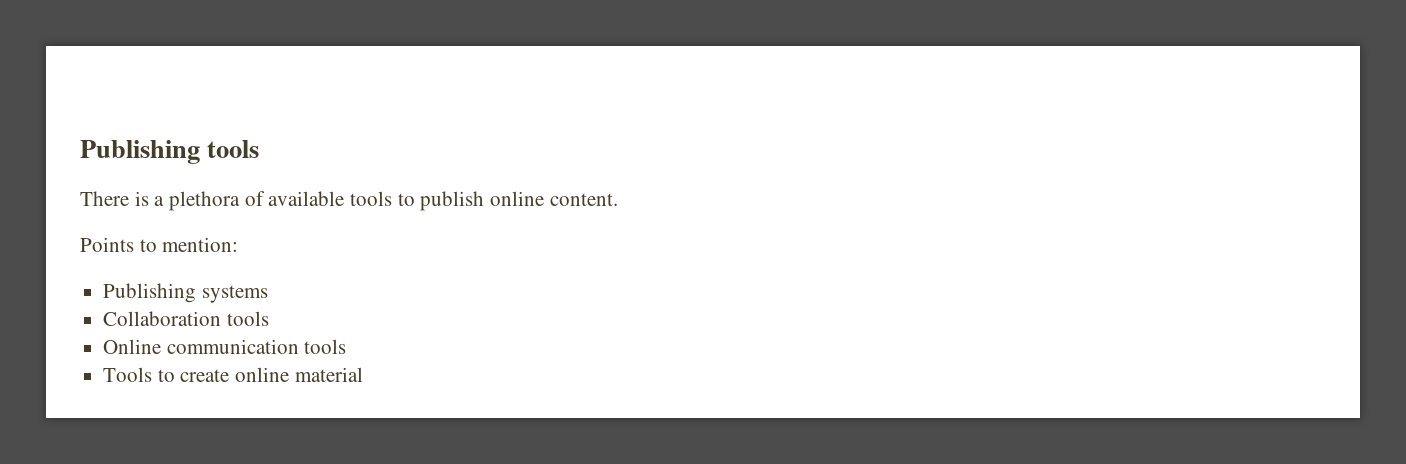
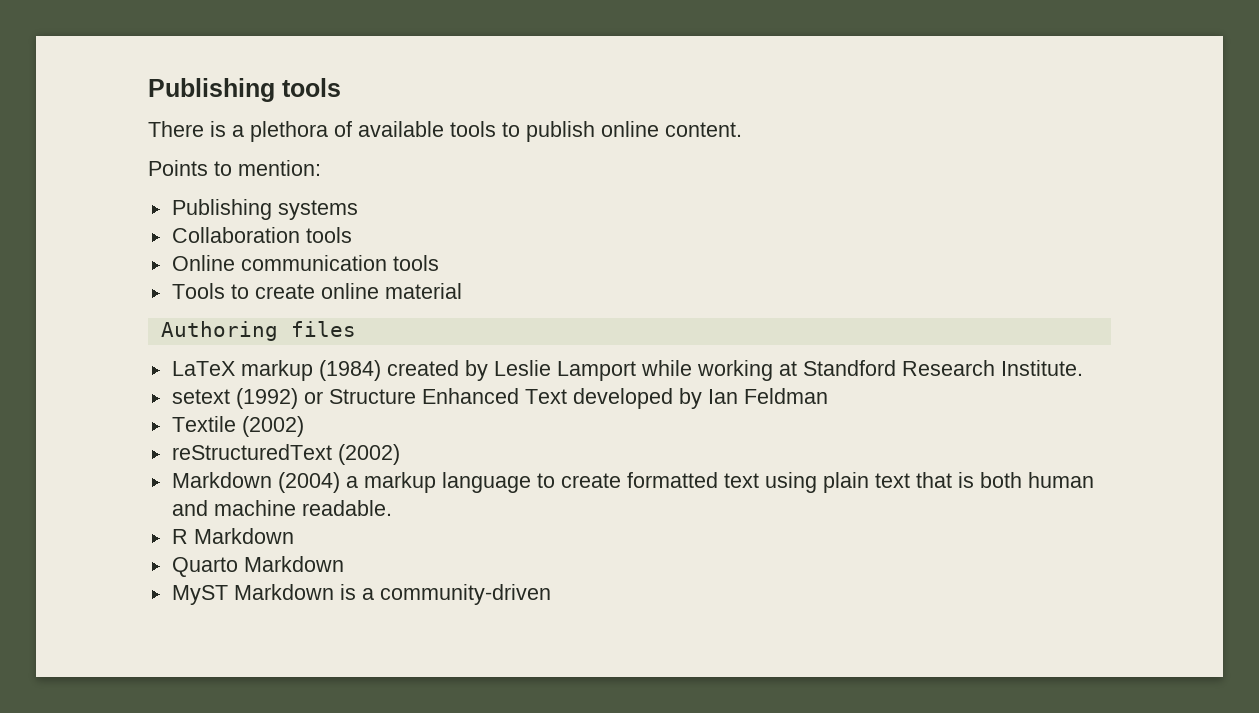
+ Authoring files
+ LaTeX markup (1984) created by Leslie Lamport while working at Standford Research Institute.
+ setext (1992) or Structure Enhanced Text developed by Ian Feldman
+ Textile (2002)
+ reStructuredText (2002)
+ Markdown (2004) a markup language to create formatted text using plain text that is both human and machine readable.
+ R Markdown
+ Quarto Markdown
+ MyST Markdown is a community-driven

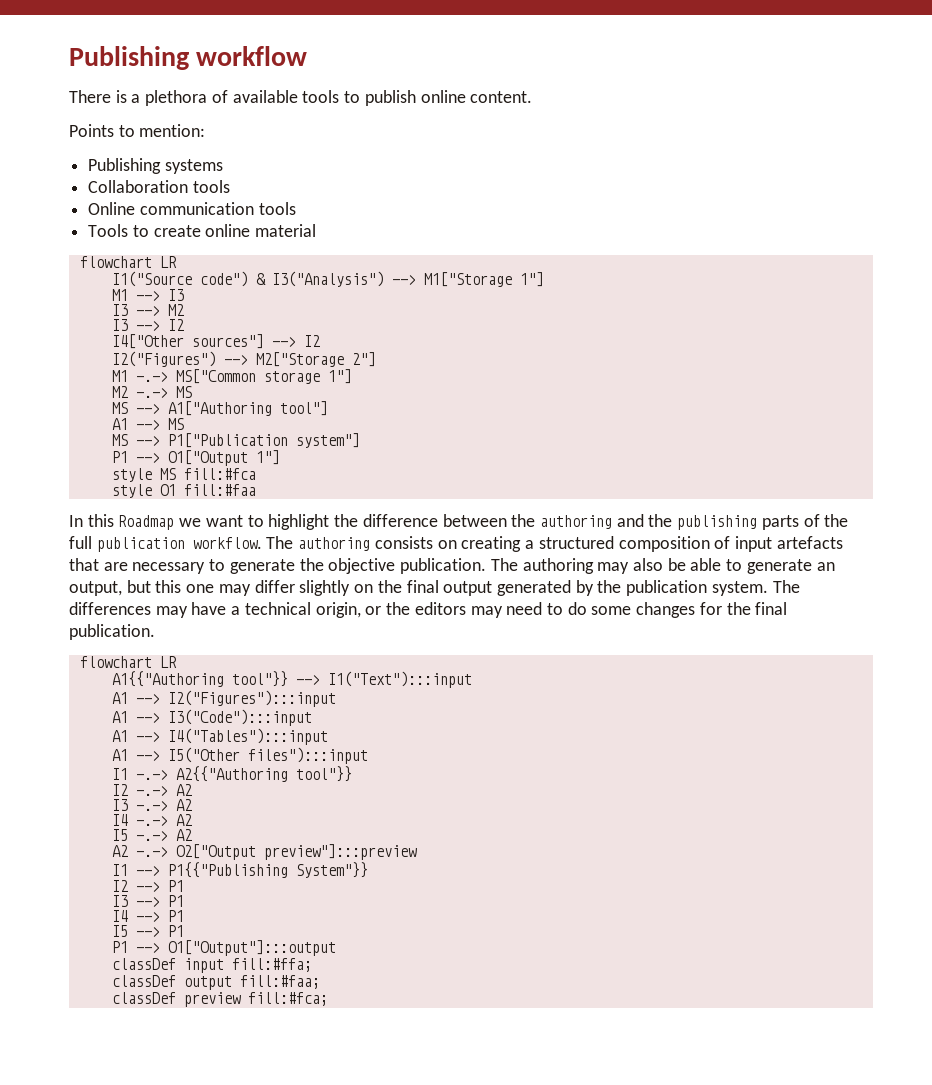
- Publishing tools
+ Publishing workflow
  Tools to create online material
- Authoring files
- LaTeX markup (1984) created by Leslie Lamport while working at Standford Research Institute.
- setext (1992) or Structure Enhanced Text developed by Ian Feldman
- Textile (2002)
- reStructuredText (2002)
- Markdown (2004) a markup language to create formatted text using plain text that is both human and machine readable.
- R Markdown
- Quarto Markdown
- MyST Markdown is a community-driven
+ flowchart LR
+ I1("Source code") & I3("Analysis") --> M1["Storage 1"]
+ M1 --> I3
+ I3 --> M2
+ I3 --> I2
+ I4["Other sources"] --> I2
+ I2("Figures") --> M2["Storage 2"]
+ M1 -.-> MS["Common storage 1"]
+ M2 -.-> MS
+ MS --> A1["Authoring tool"]
+ A1 --> MS
+ MS --> P1["Publication system"]
+ P1 --> O1["Output 1"]
+ style MS fill:#fca
+ style O1 fill:#faa
+ In this Roadmap we want to highlight the difference between the authoring and the publishing parts of the full publication workflow. The authoring consists on creating a structured composition of input artefacts that are necessary to generate the objective publication. The authoring may also be able to generate an output, but this one may differ slightly on the final output generated by the publication system. The differences may have a technical origin, or the editors may need to do some changes for the final publication.
+ flowchart LR
+ A1{{"Authoring tool"}} --> I1("Text"):::input
+ A1 --> I2("Figures"):::input
+ A1 --> I3("Code"):::input
+ A1 --> I4("Tables"):::input
+ A1 --> I5("Other files"):::input
+ I1 -.-> A2{{"Authoring tool"}}
+ I2 -.-> A2
+ I3 -.-> A2
+ I4 -.-> A2
+ I5 -.-> A2
+ A2 -.-> O2["Output preview"]:::preview
+ I1 --> P1{{"Publishing System"}}
+ I2 --> P1
+ I3 --> P1
+ I4 --> P1
+ I5 --> P1
+ P1 --> O1["Output"]:::output
+ classDef input fill:#ffa;
+ classDef output fill:#faa;
+ classDef preview fill:#fca;

